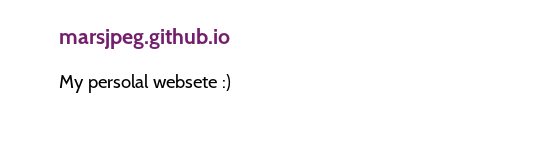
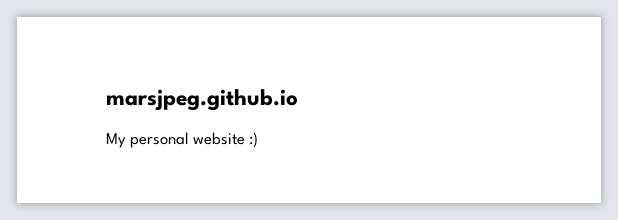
- My persolal websete :)
+ My personal website :)

